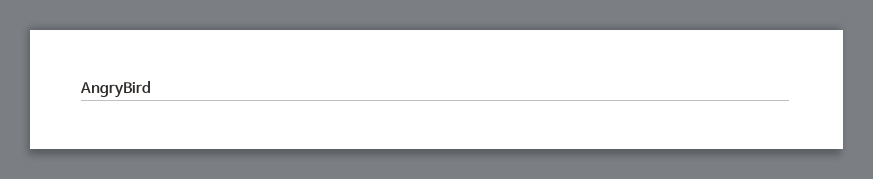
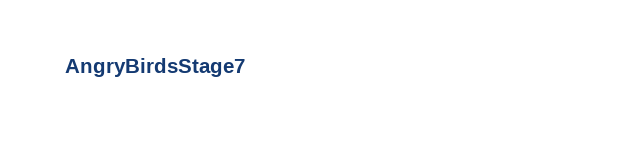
- AngryBird
+ AngryBirdsStage7

